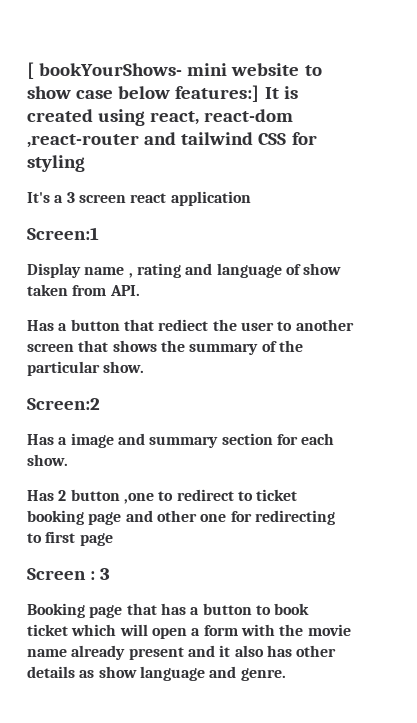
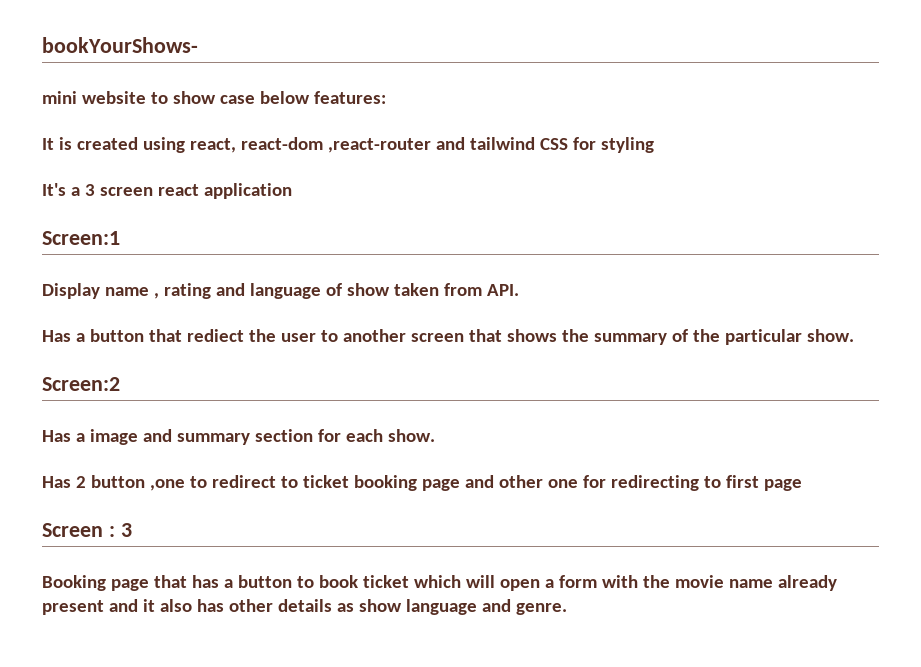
- [ bookYourShows- mini website to show case below features:] It is created using react, react-dom ,react-router and tailwind CSS for styling
+ bookYourShows-
+ mini website to show case below features:
+ It is created using react, react-dom ,react-router and tailwind CSS for styling

